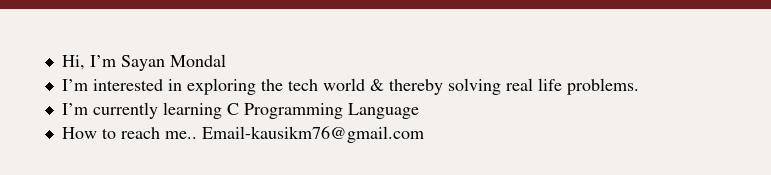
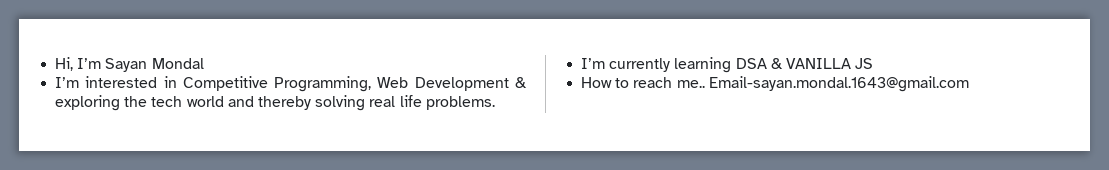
- I’m interested in exploring the tech world & thereby solving real life problems.
+ I’m interested in Competitive Programming, Web Development & exploring the tech world and thereby solving real life problems.
- I’m currently learning C Programming Language
+ I’m currently learning DSA & VANILLA JS
- Email-kausikm76@gmail.com
+ Email-sayan.mondal.1643@gmail.com

